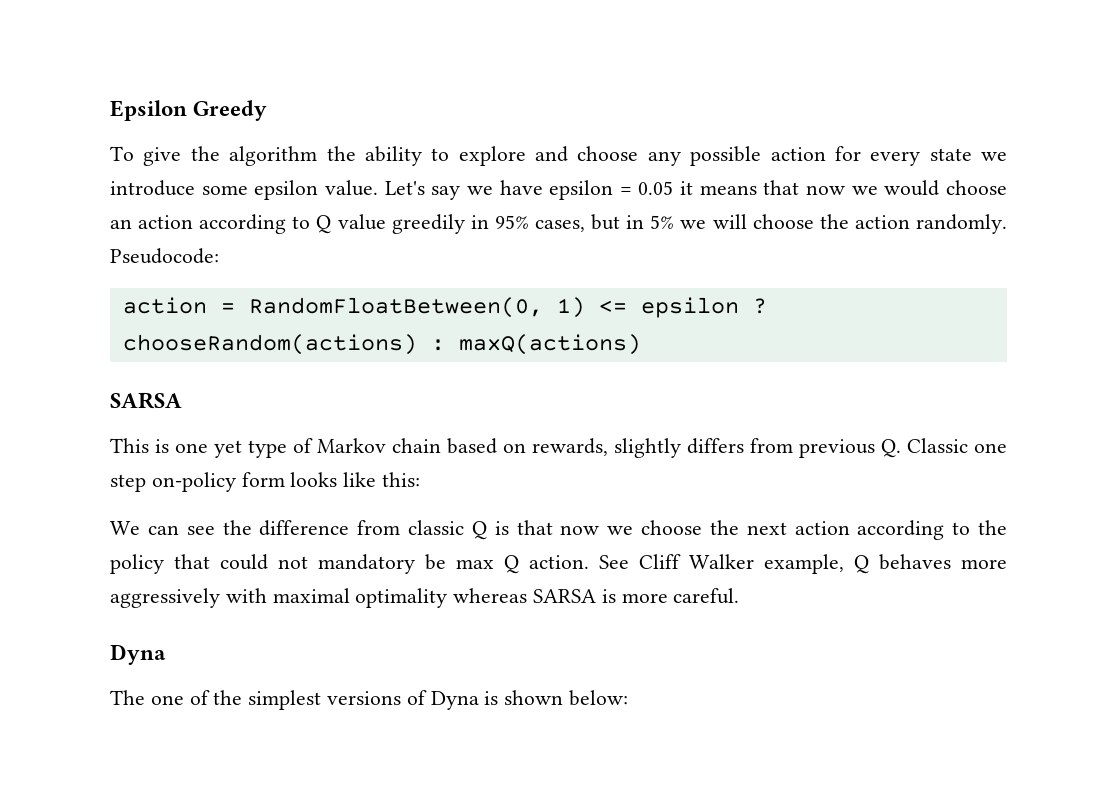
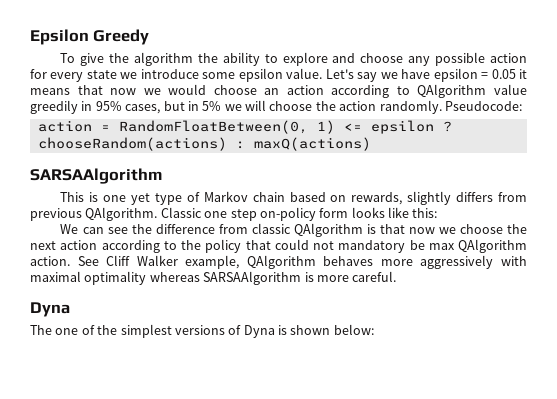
- Let's say we have epsilon = 0.05 it means that now we would choose an action according to Q value greedily in 95% cases, but in 5% we will choose the action randomly.
+ Let's say we have epsilon = 0.05 it means that now we would choose an action according to QAlgorithm value greedily in 95% cases, but in 5% we will choose the action randomly.
  action = RandomFloatBetween(0, 1) <= epsilon ? chooseRandom(actions) : maxQ(actions)
- SARSA
+ SARSAAlgorithm
- This is one yet type of Markov chain based on rewards, slightly differs from previous Q. Classic one step on-policy form looks like this:
+ This is one yet type of Markov chain based on rewards, slightly differs from previous QAlgorithm. Classic one step on-policy form looks like this:
- We can see the difference from classic Q is that now we choose the next action according to the policy that could not mandatory be max Q action.
+ We can see the difference from classic QAlgorithm is that now we choose the next action according to the policy that could not mandatory be max QAlgorithm action.
- See Cliff Walker example, Q behaves more aggressively with maximal optimality whereas SARSA is more careful.
+ See Cliff Walker example, QAlgorithm behaves more aggressively with maximal optimality whereas SARSAAlgorithm is more careful.

